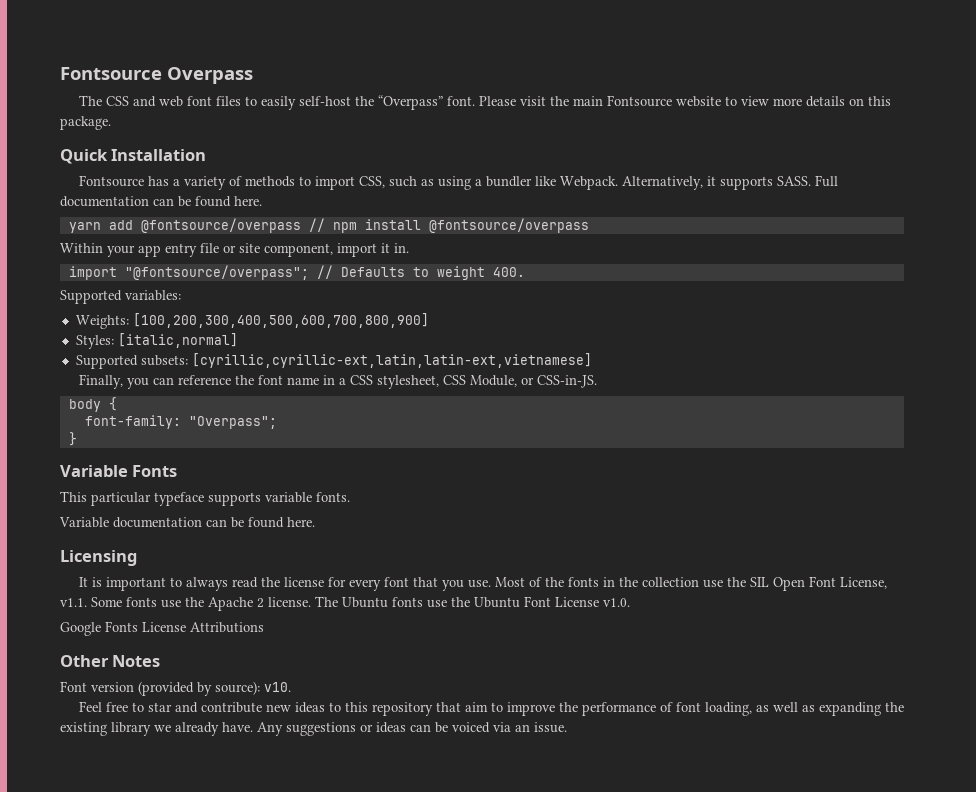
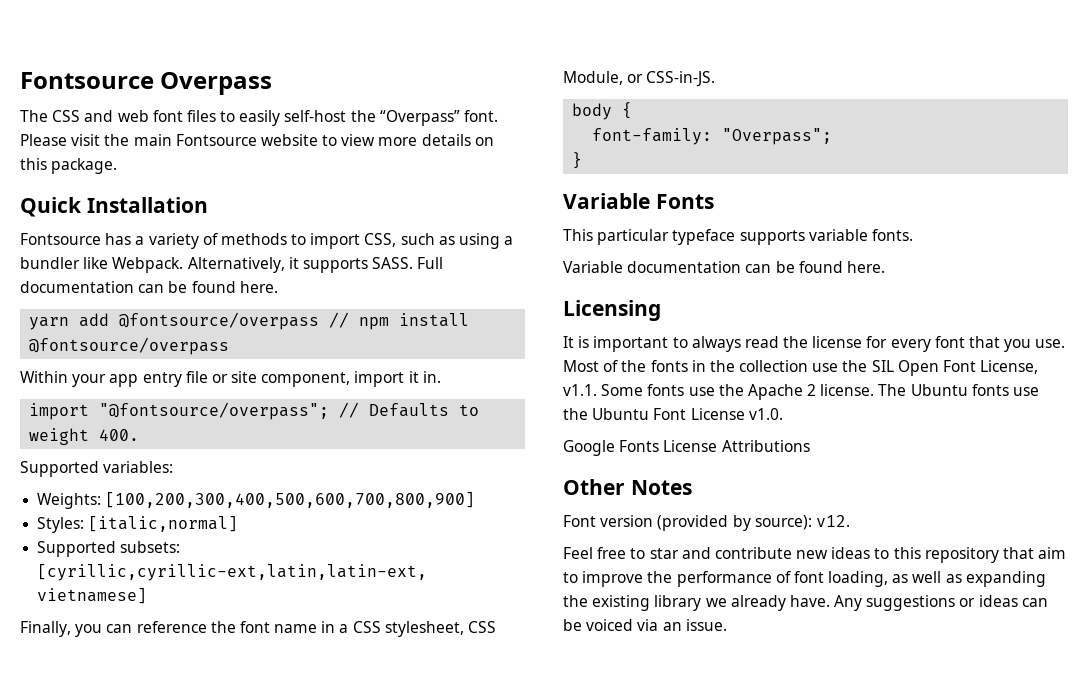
- Font version (provided by source): v10.
+ Font version (provided by source): v12.

